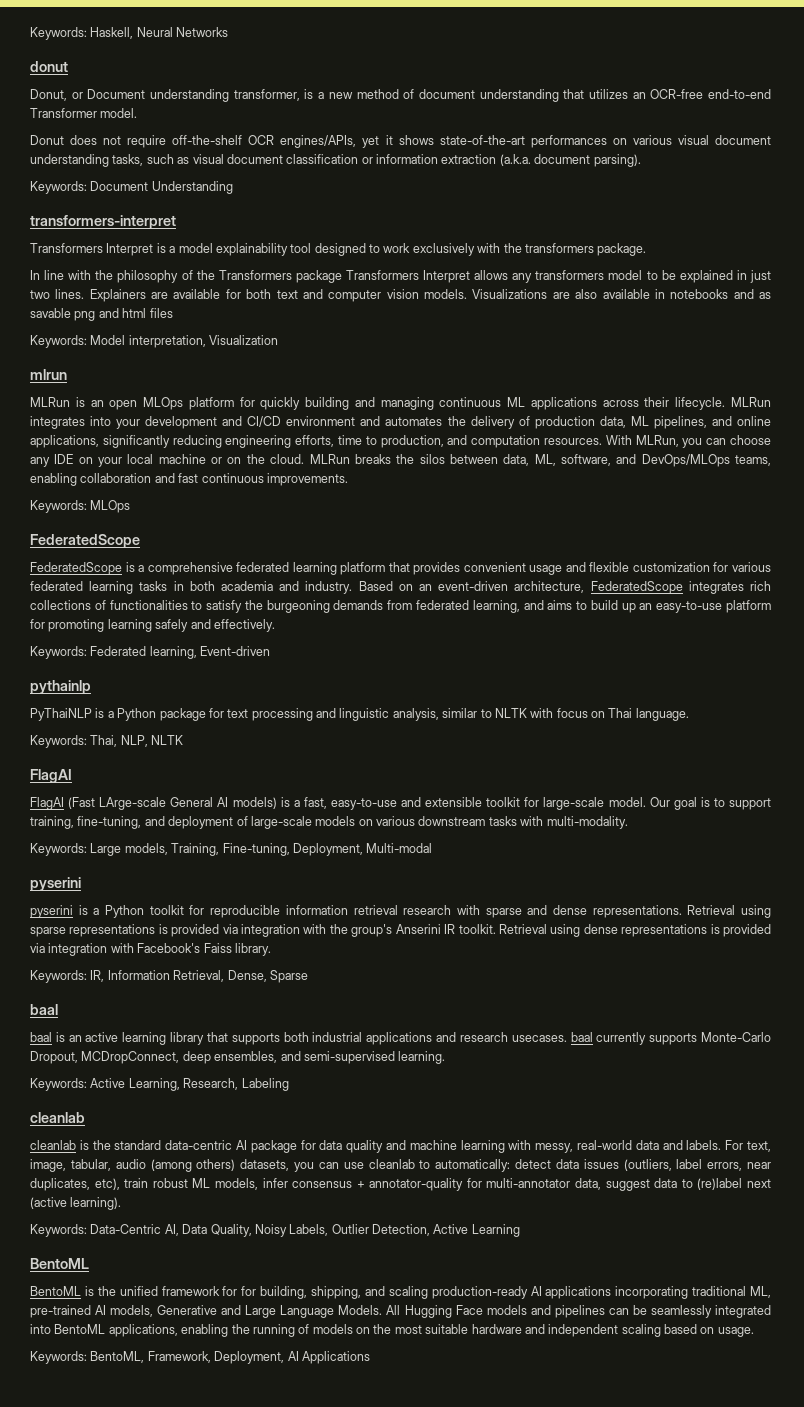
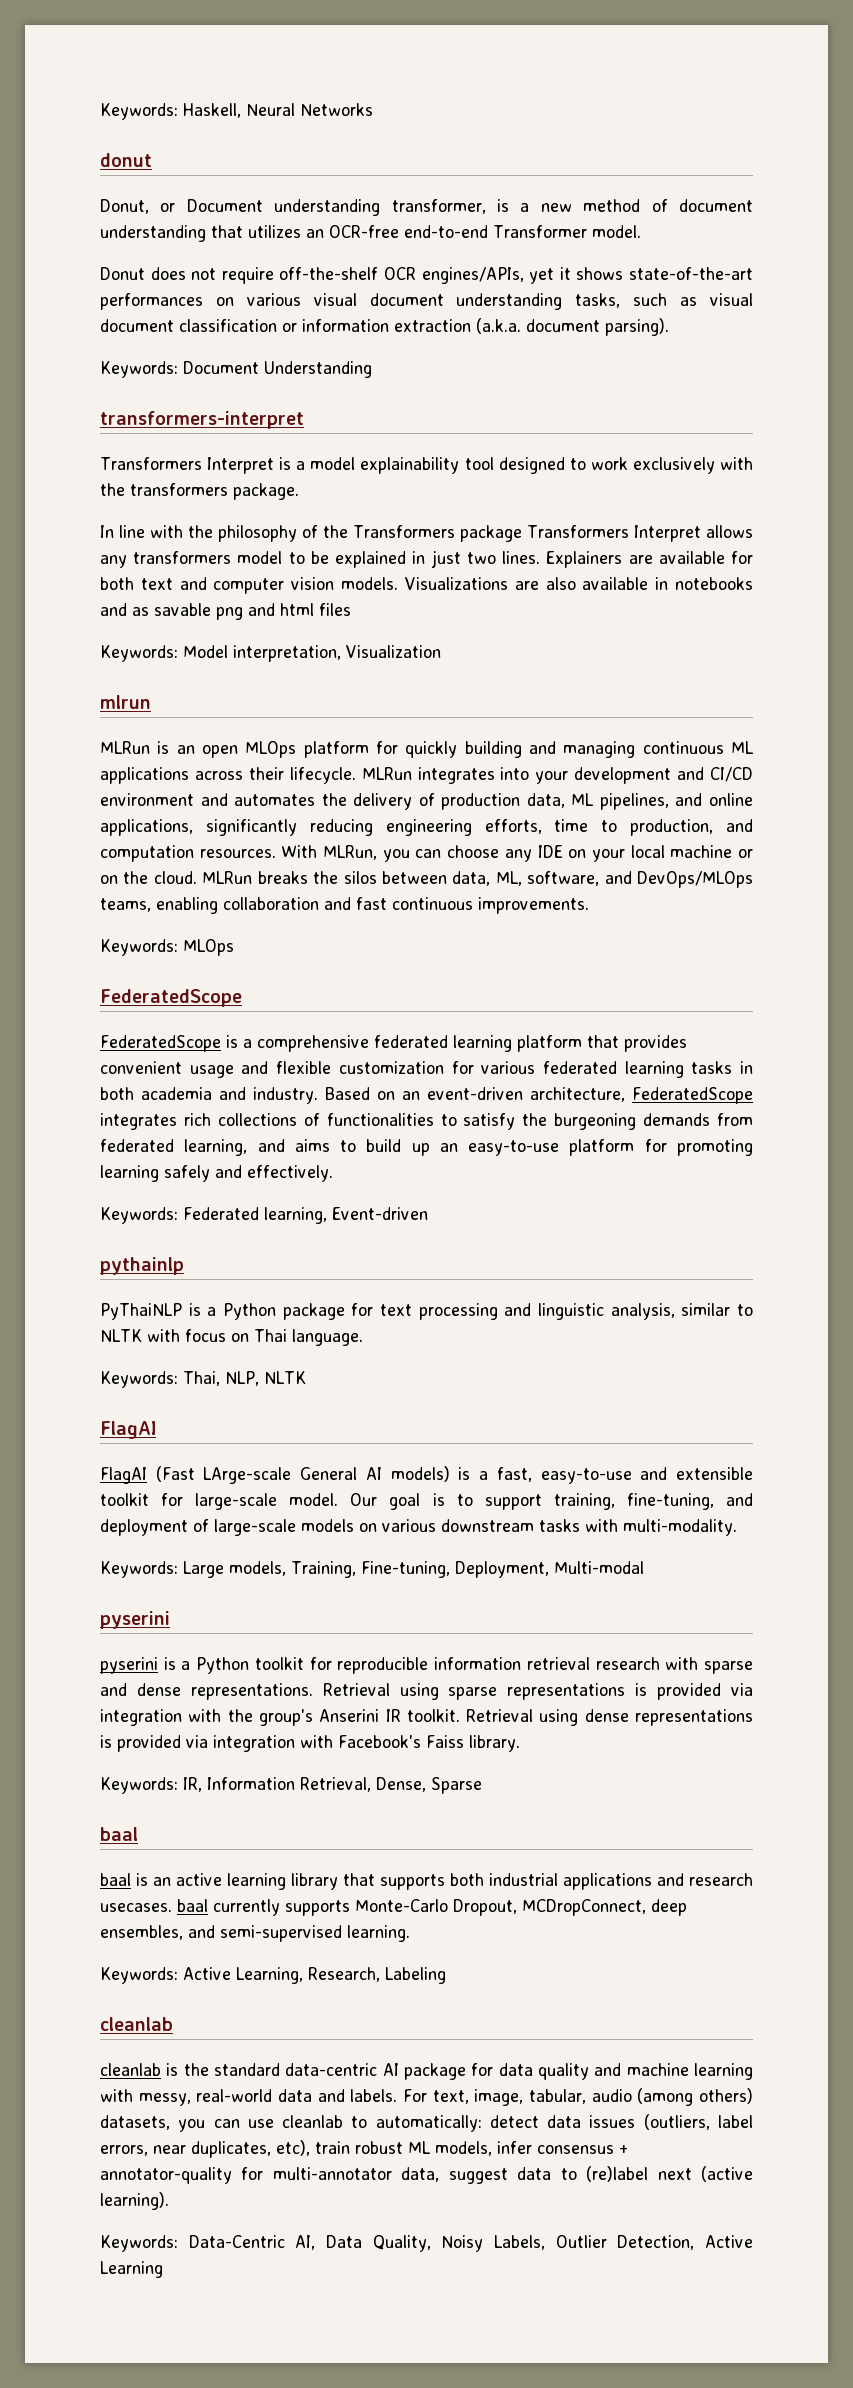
  Keywords: Data-Centric AI, Data Quality, Noisy Labels, Outlier Detection, Active Learning
- BentoML
- BentoML is the unified framework for for building, shipping, and scaling production-ready AI applications incorporating traditional ML, pre-trained AI models, Generative and Large Language Models. All Hugging Face models and pipelines can be seamlessly integrated into BentoML applications, enabling the running of models on the most suitable hardware and independent scaling based on usage.
- Keywords: BentoML, Framework, Deployment, AI Applications

